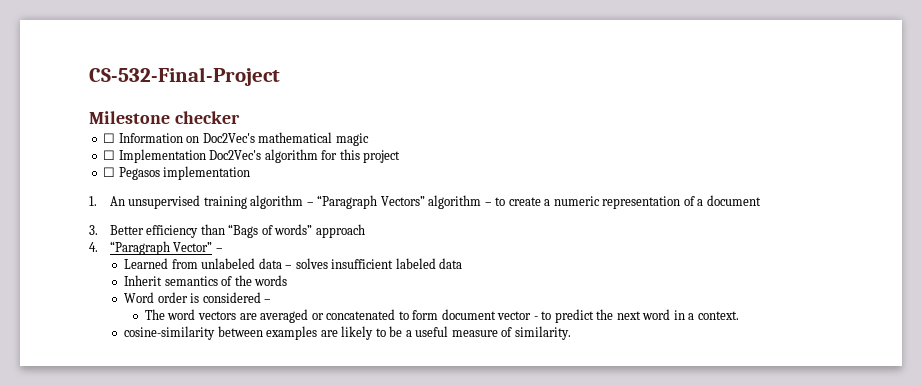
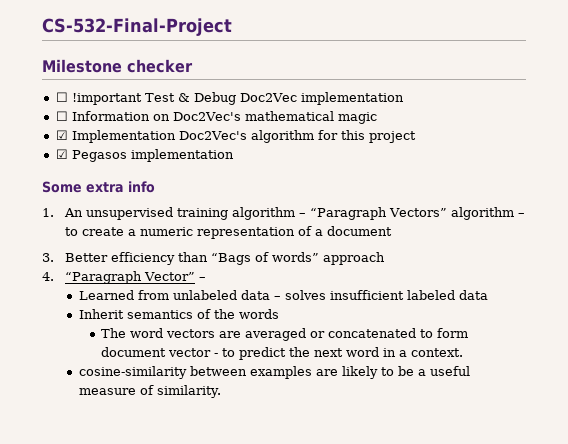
+ ☐ !important Test & Debug Doc2Vec implementation
- ☐ Implementation Doc2Vec's algorithm for this project
+ ☑ Implementation Doc2Vec's algorithm for this project
- ☐ Pegasos implementation
+ ☑ Pegasos implementation
+ Some extra info
- Word order is considered –

